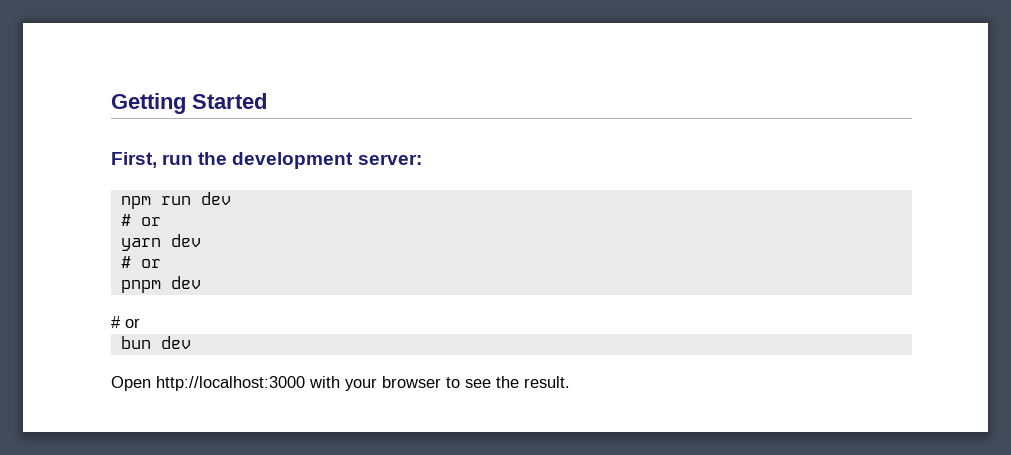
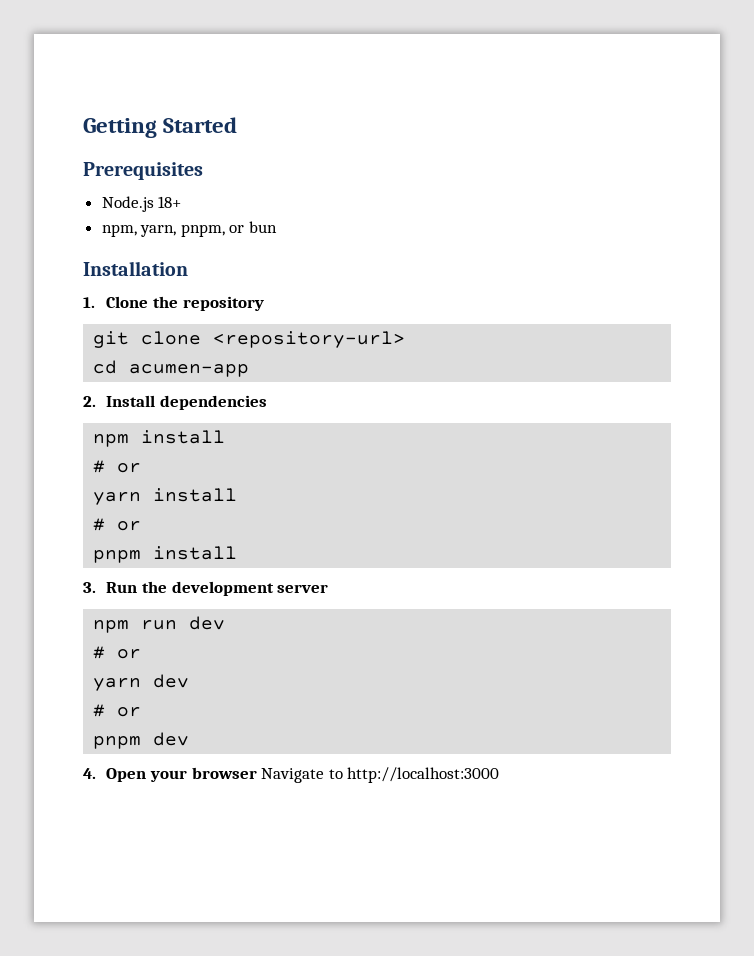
- First, run the development server:
+ Prerequisites
+ Node.js 18+
+ npm, yarn, pnpm, or bun
+ Installation
+ 1. Clone the repository
+ git clone <repository-url>
+ cd acumen-app
+ 2. Install dependencies
+ npm install
+ # or
+ yarn install
+ # or
+ pnpm install
+ 3. Run the development server
  pnpm dev
- # or
- bun dev
- Open http://localhost:3000 with your browser to see the result.
+ 4. Open your browser Navigate to http://localhost:3000

